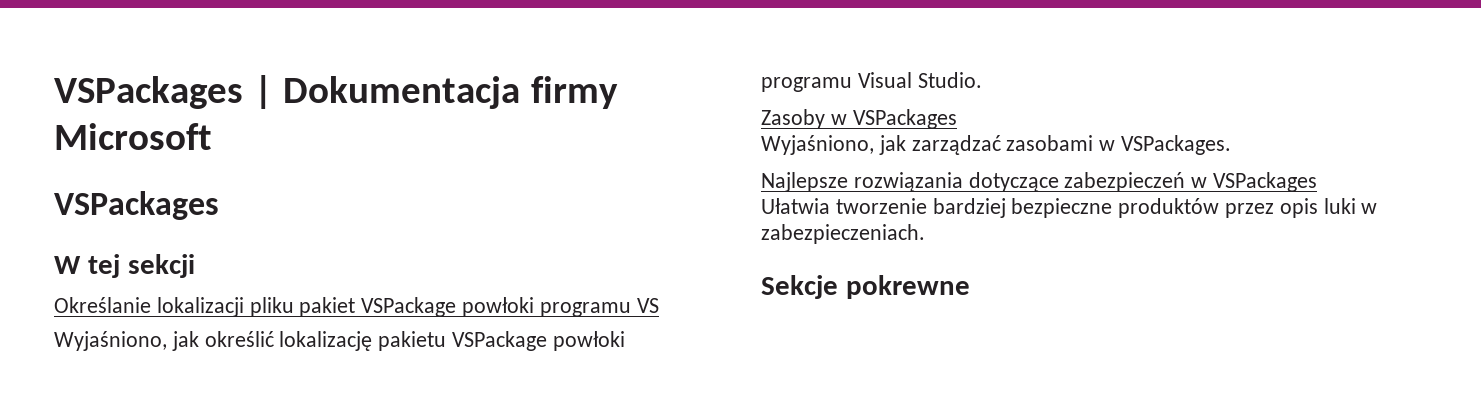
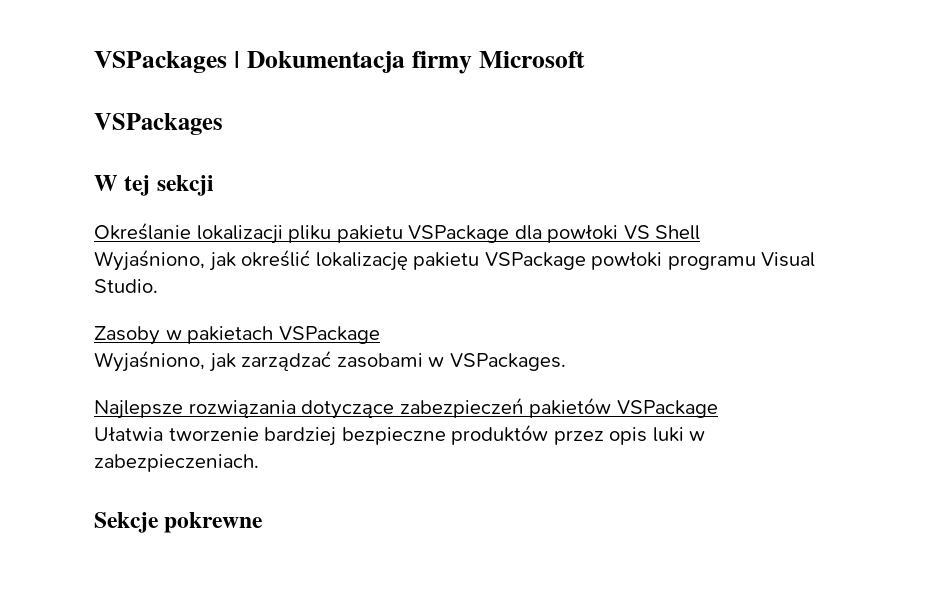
- Określanie lokalizacji pliku pakiet VSPackage powłoki programu VS
+ Określanie lokalizacji pliku pakietu VSPackage dla powłoki VS Shell
- Zasoby w VSPackages
+ Zasoby w pakietach VSPackage
- Najlepsze rozwiązania dotyczące zabezpieczeń w VSPackages
+ Najlepsze rozwiązania dotyczące zabezpieczeń pakietów VSPackage

